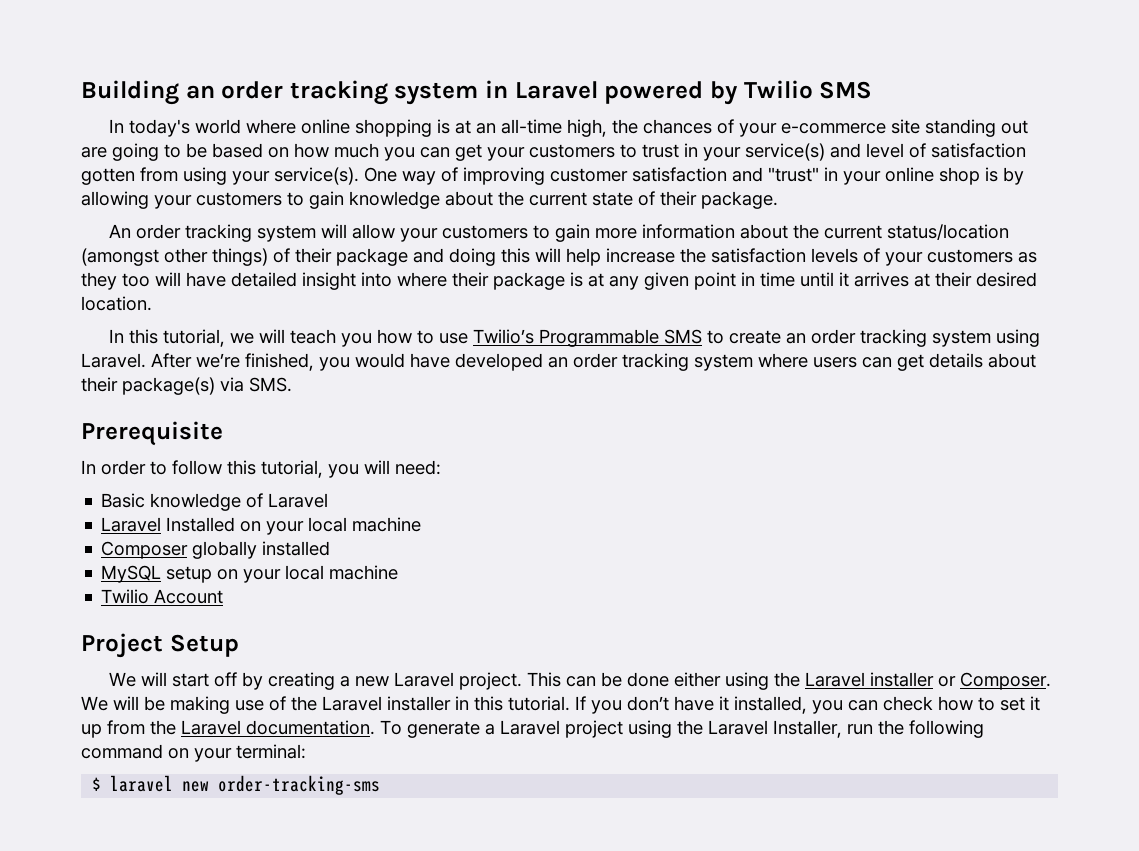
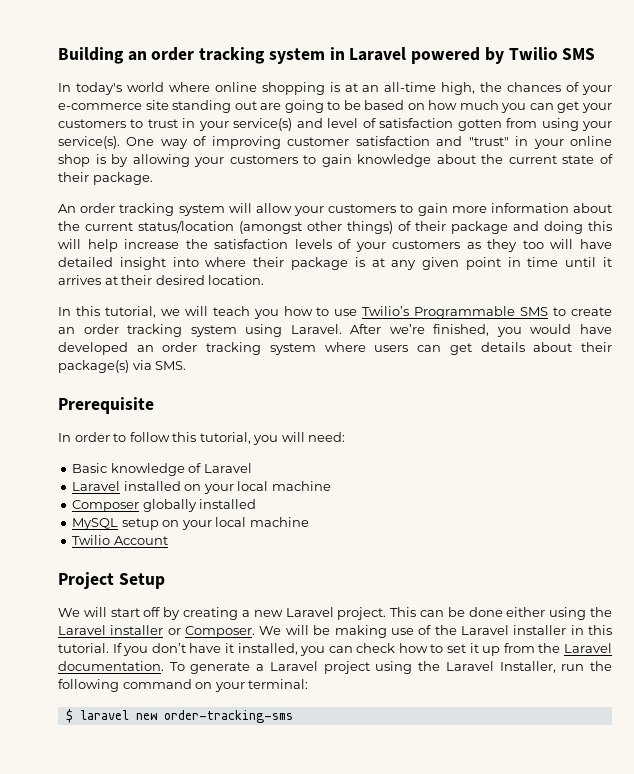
- Laravel Installed on your local machine
+ Laravel installed on your local machine

